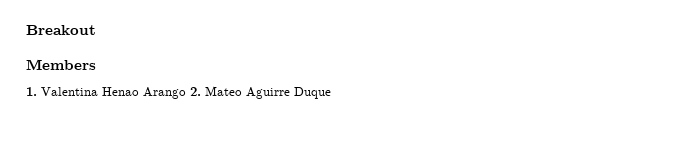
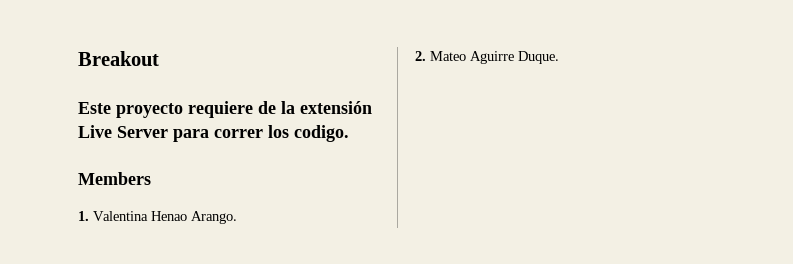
+ Este proyecto requiere de la extensión Live Server para correr los codigo.
- 1. Valentina Henao Arango 2. Mateo Aguirre Duque
+ 1. Valentina Henao Arango.
+ 2. Mateo Aguirre Duque.

